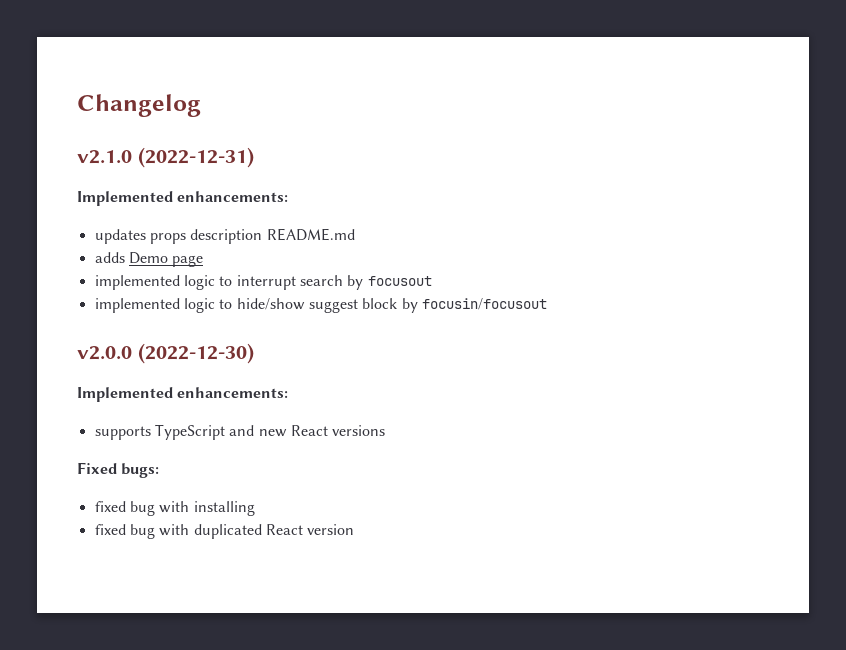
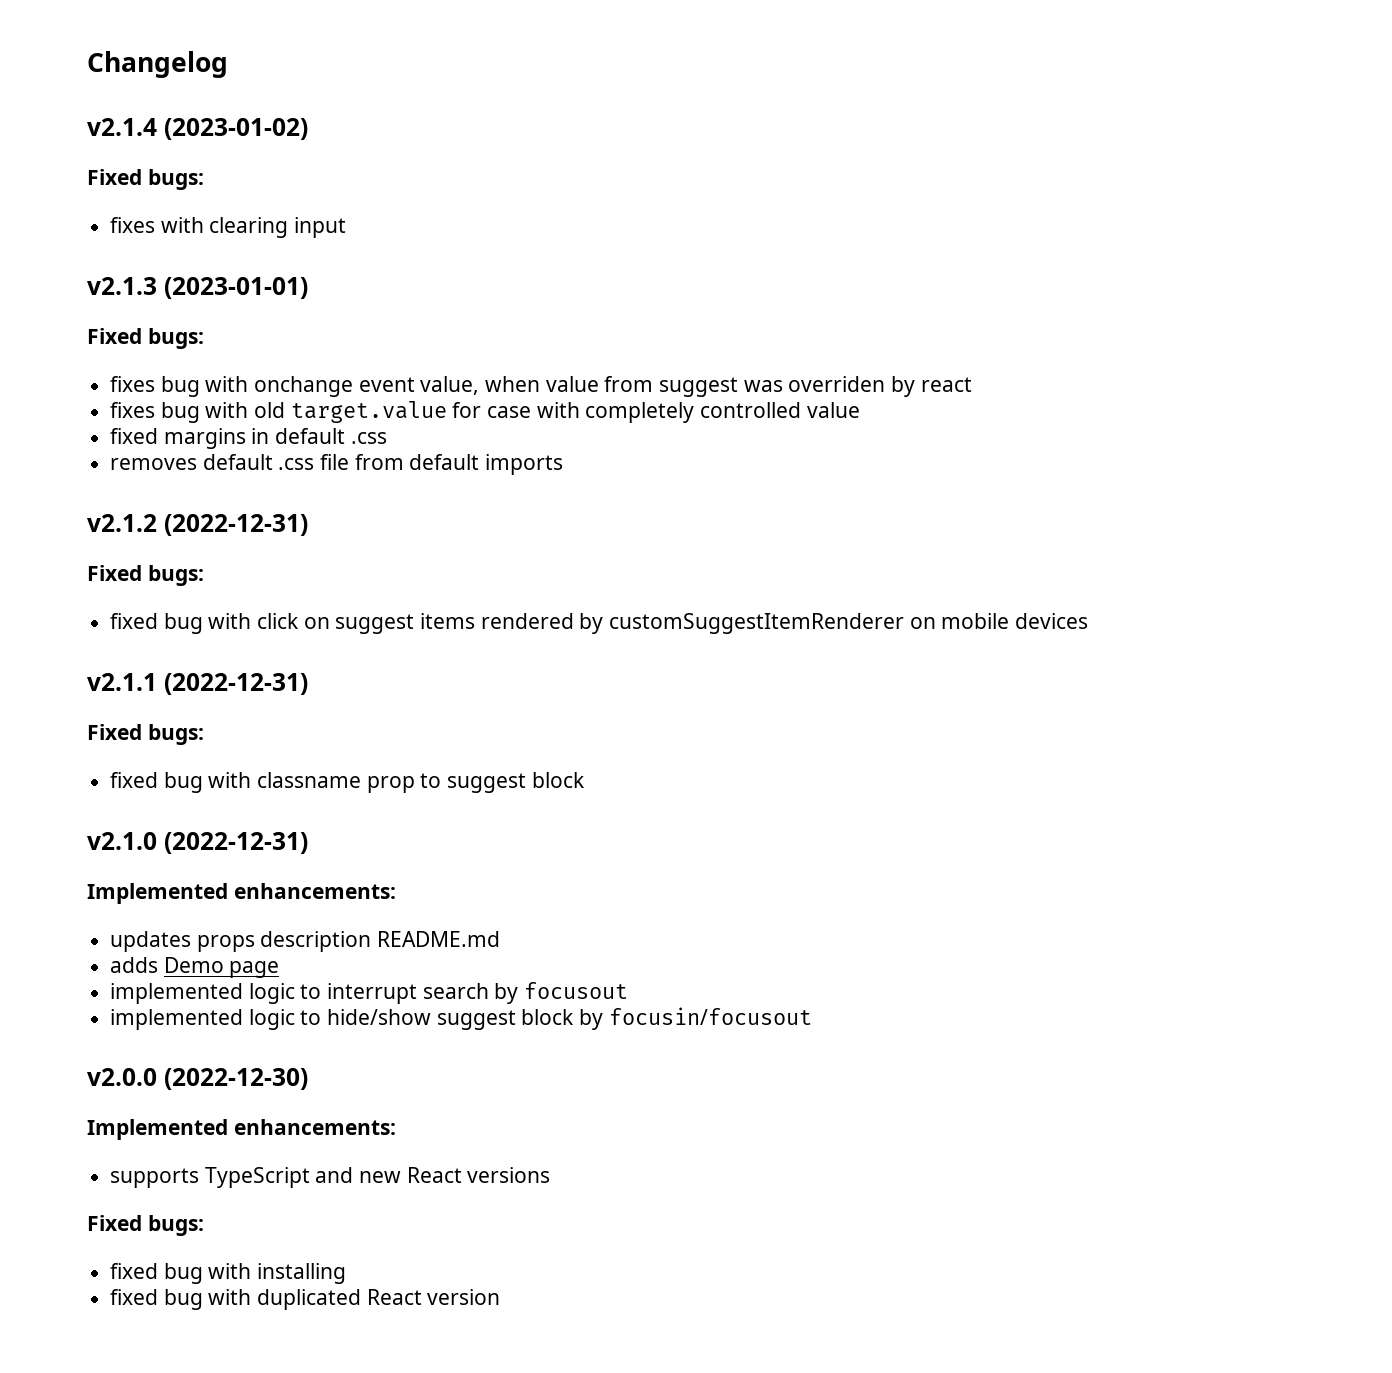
+ v2.1.4 (2023-01-02)
+ Fixed bugs:
+ fixes with clearing input
+ v2.1.3 (2023-01-01)
+ Fixed bugs:
+ fixes bug with onchange event value, when value from suggest was overriden by react
+ fixes bug with old target.value for case with completely controlled value
+ fixed margins in default .css
+ removes default .css file from default imports
+ v2.1.2 (2022-12-31)
+ Fixed bugs:
+ fixed bug with click on suggest items rendered by customSuggestItemRenderer on mobile devices
+ v2.1.1 (2022-12-31)
+ Fixed bugs:
+ fixed bug with classname prop to suggest block

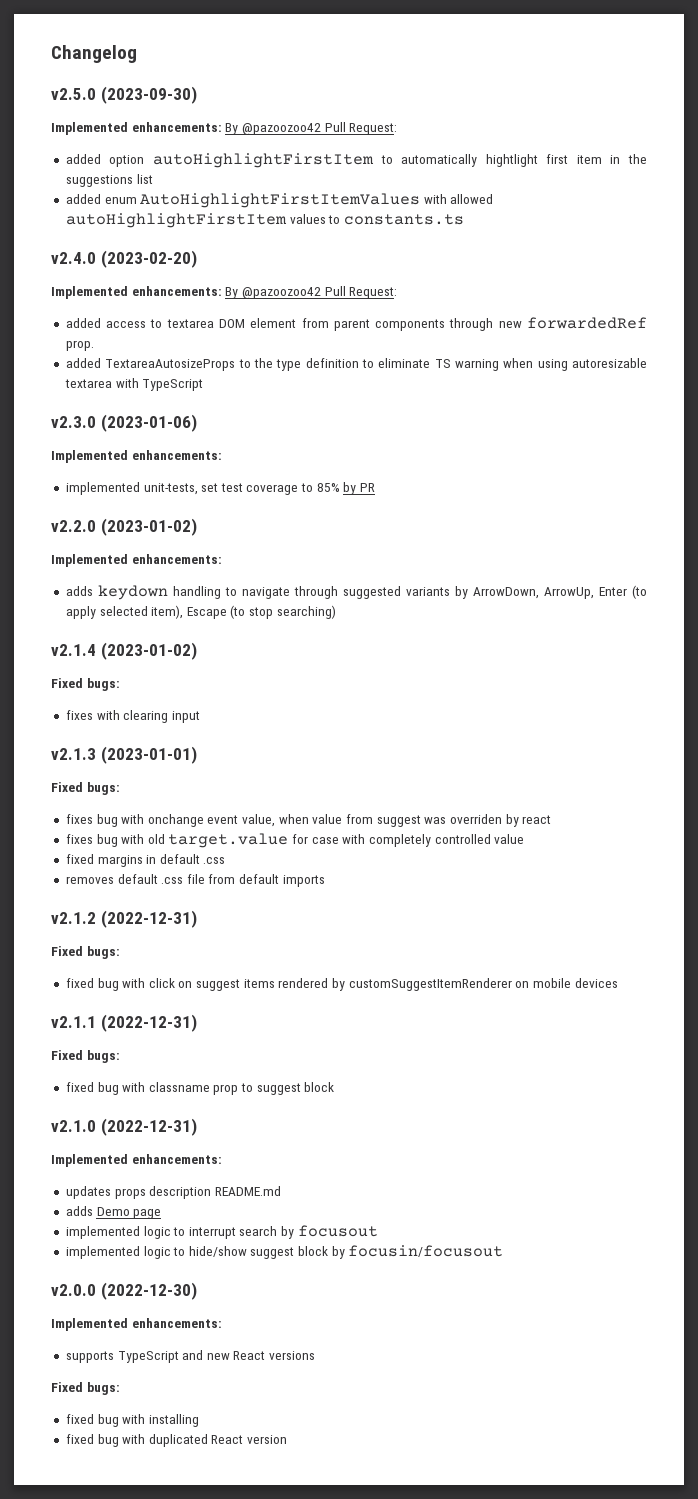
+ v2.5.0 (2023-09-30)
+ Implemented enhancements: By @pazoozoo42 Pull Request:
+ added option autoHighlightFirstItem to automatically hightlight first item in the suggestions list
+ added enum AutoHighlightFirstItemValues with allowed autoHighlightFirstItem values to constants.ts
+ v2.4.0 (2023-02-20)
+ Implemented enhancements: By @pazoozoo42 Pull Request:
+ added access to textarea DOM element from parent components through new forwardedRef prop.
+ added TextareaAutosizeProps to the type definition to eliminate TS warning when using autoresizable textarea with TypeScript
+ v2.3.0 (2023-01-06)
+ Implemented enhancements:
+ implemented unit-tests, set test coverage to 85% by PR
+ v2.2.0 (2023-01-02)
+ Implemented enhancements:
+ adds keydown handling to navigate through suggested variants by ArrowDown, ArrowUp, Enter (to apply selected item), Escape (to stop searching)

